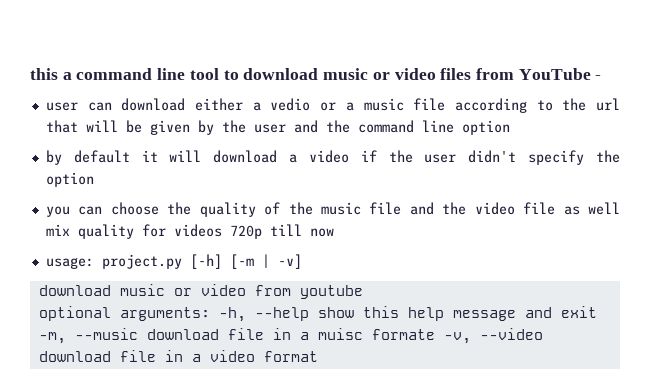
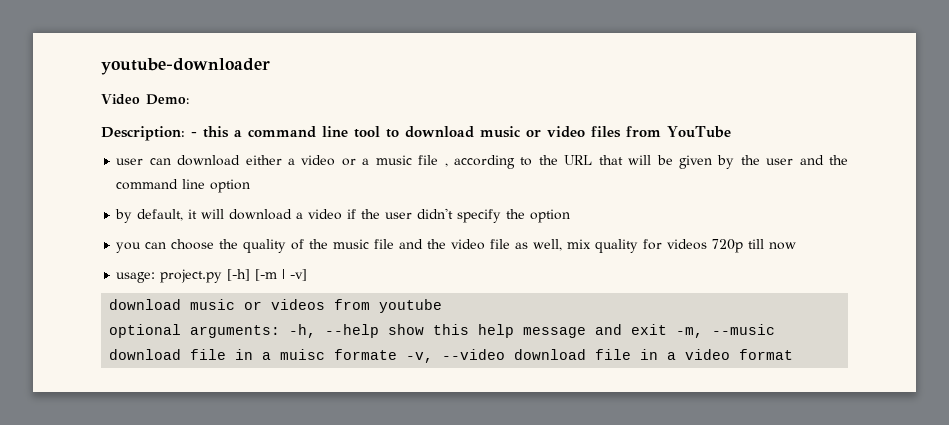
- this a command line tool to download music or video files from YouTube -
+ youtube-downloader
+ Video Demo:
+ Description: - this a command line tool to download music or video files from YouTube
- user can download either a vedio or a music file according to the url that will be given by the user and the command line option
+ user can download either a video or a music file , according to the URL that will be given by the user and the command line option
- by default it will download a video if the user didn't specify the option
+ by default, it will download a video if the user didn't specify the option
- you can choose the quality of the music file and the video file as well mix quality for videos 720p till now
+ you can choose the quality of the music file and the video file as well, mix quality for videos 720p till now
- download music or video from youtube
+ download music or videos from youtube

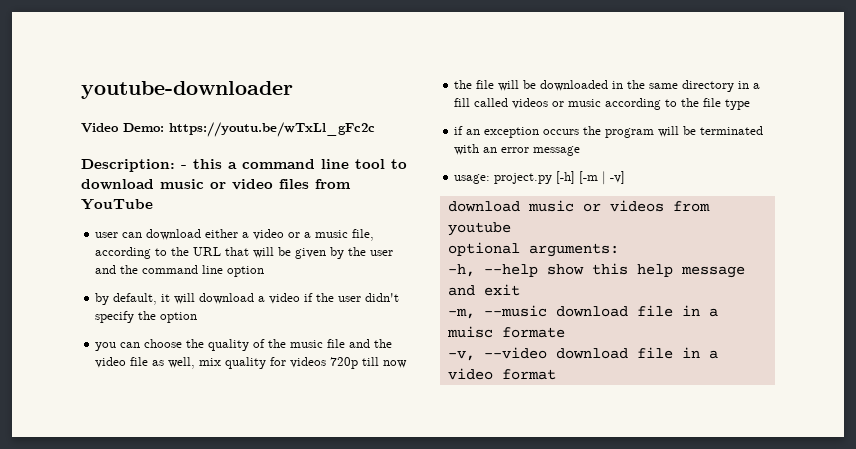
- Video Demo:
+ Video Demo: https://youtu.be/wTxLl_gFc2c
- user can download either a video or a music file , according to the URL that will be given by the user and the command line option
+ user can download either a video or a music file, according to the URL that will be given by the user and the command line option
+ the file will be downloaded in the same directory in a fill called videos or music according to the file type
+ if an exception occurs the program will be terminated with an error message
- optional arguments: -h, --help show this help message and exit -m, --music download file in a muisc formate -v, --video download file in a video format
+ optional arguments:
+ -h, --help show this help message and exit
+ -m, --music download file in a muisc formate
+ -v, --video download file in a video format

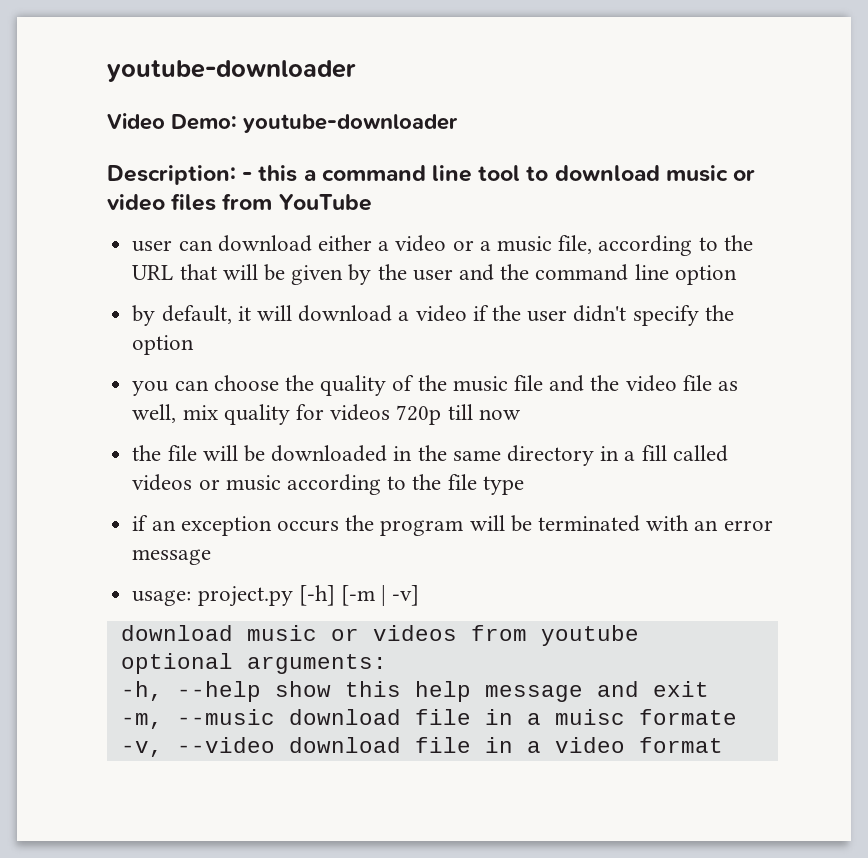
- Video Demo: https://youtu.be/wTxLl_gFc2c
+ Video Demo: youtube-downloader

